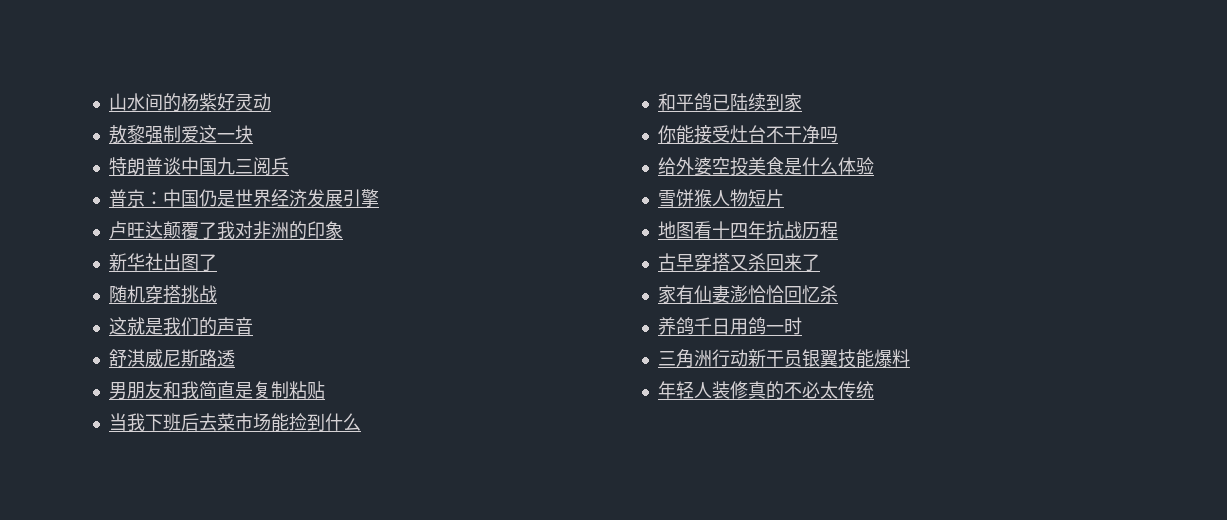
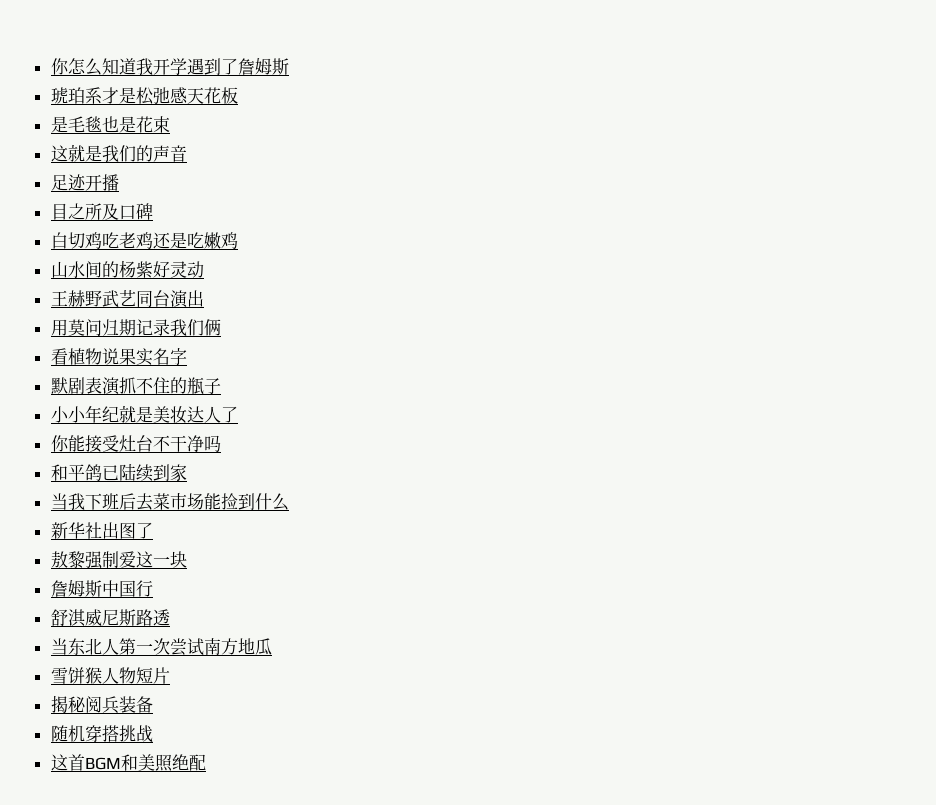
+ 你怎么知道我开学遇到了詹姆斯
+ 琥珀系才是松弛感天花板
+ 是毛毯也是花束
+ 这就是我们的声音
+ 足迹开播
+ 目之所及口碑
+ 白切鸡吃老鸡还是吃嫩鸡
- 敖黎强制爱这一块
- 特朗普谈中国九三阅兵
- 普京：中国仍是世界经济发展引擎
- 卢旺达颠覆了我对非洲的印象
- 新华社出图了
- 随机穿搭挑战
- 这就是我们的声音
- 舒淇威尼斯路透
- 男朋友和我简直是复制粘贴
+ 王赫野武艺同台演出
+ 用莫问归期记录我们俩
+ 看植物说果实名字
+ 默剧表演抓不住的瓶子
+ 小小年纪就是美妆达人了
+ 你能接受灶台不干净吗
+ 和平鸽已陆续到家
- 和平鸽已陆续到家
- 你能接受灶台不干净吗
- 给外婆空投美食是什么体验
+ 新华社出图了
+ 敖黎强制爱这一块
+ 詹姆斯中国行
+ 舒淇威尼斯路透
+ 当东北人第一次尝试南方地瓜
  雪饼猴人物短片
- 地图看十四年抗战历程
- 古早穿搭又杀回来了
- 家有仙妻澎恰恰回忆杀
- 养鸽千日用鸽一时
- 三角洲行动新干员银翼技能爆料
- 年轻人装修真的不必太传统
+ 揭秘阅兵装备
+ 随机穿搭挑战
+ 这首BGM和美照绝配

